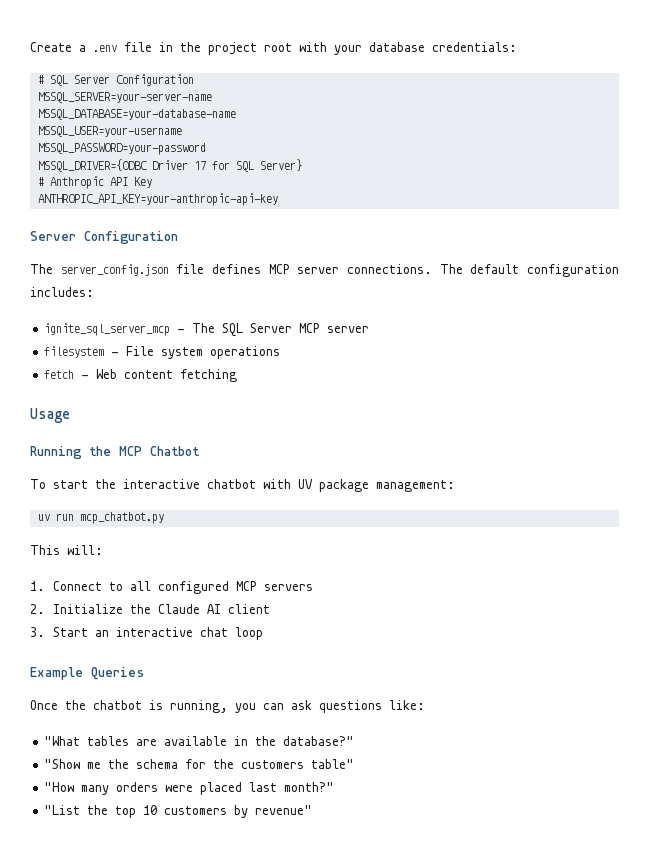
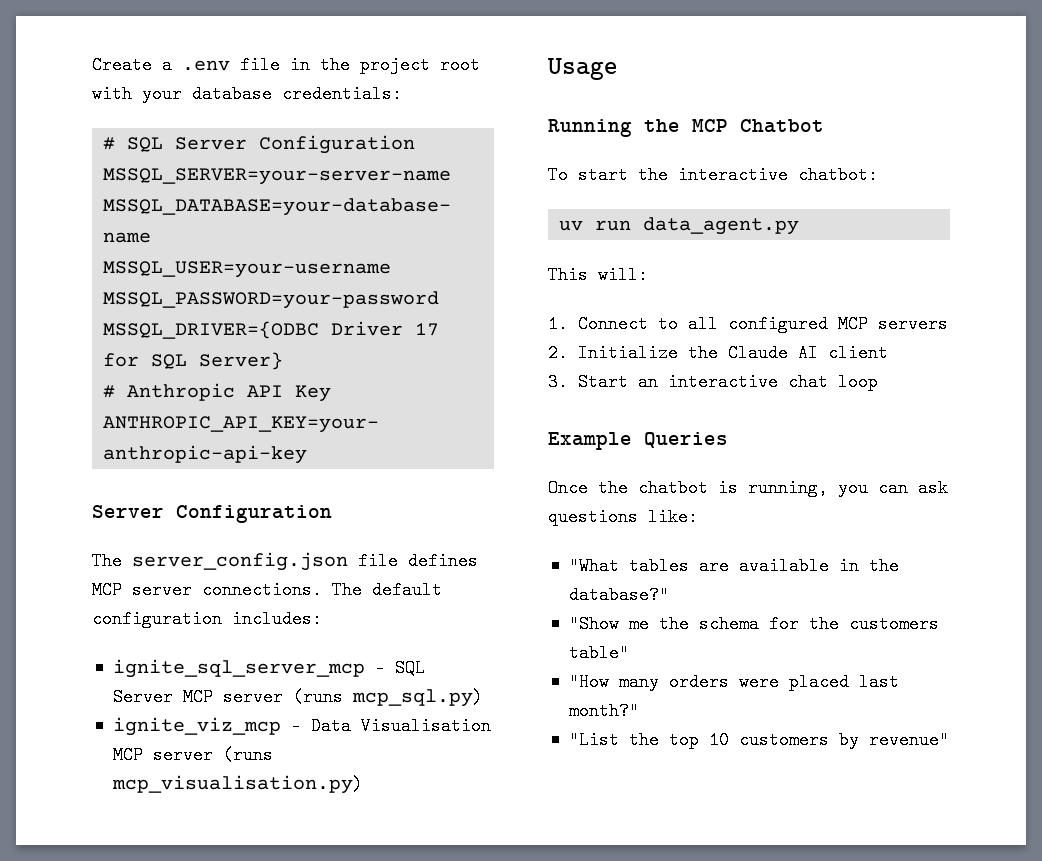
- ignite_sql_server_mcp - The SQL Server MCP server
- filesystem - File system operations
- fetch - Web content fetching
+ ignite_sql_server_mcp - SQL Server MCP server (runs mcp_sql.py)
+ ignite_viz_mcp - Data Visualisation MCP server (runs mcp_visualisation.py)
- To start the interactive chatbot with UV package management:
+ To start the interactive chatbot:
- uv run mcp_chatbot.py
+ uv run data_agent.py

